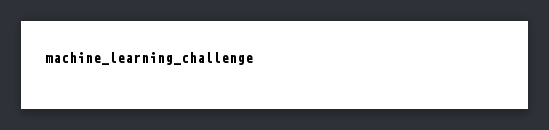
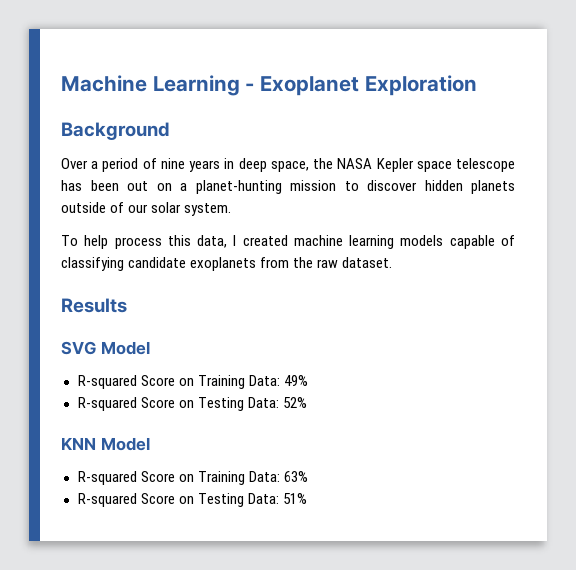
- machine_learning_challenge
+ Machine Learning - Exoplanet Exploration
+ Background
+ Over a period of nine years in deep space, the NASA Kepler space telescope has been out on a planet-hunting mission to discover hidden planets outside of our solar system.
+ To help process this data, I created machine learning models capable of classifying candidate exoplanets from the raw dataset.
+ Results
+ SVG Model
+ R-squared Score on Training Data: 49%
+ R-squared Score on Testing Data: 52%
+ KNN Model
+ R-squared Score on Training Data: 63%
+ R-squared Score on Testing Data: 51%

